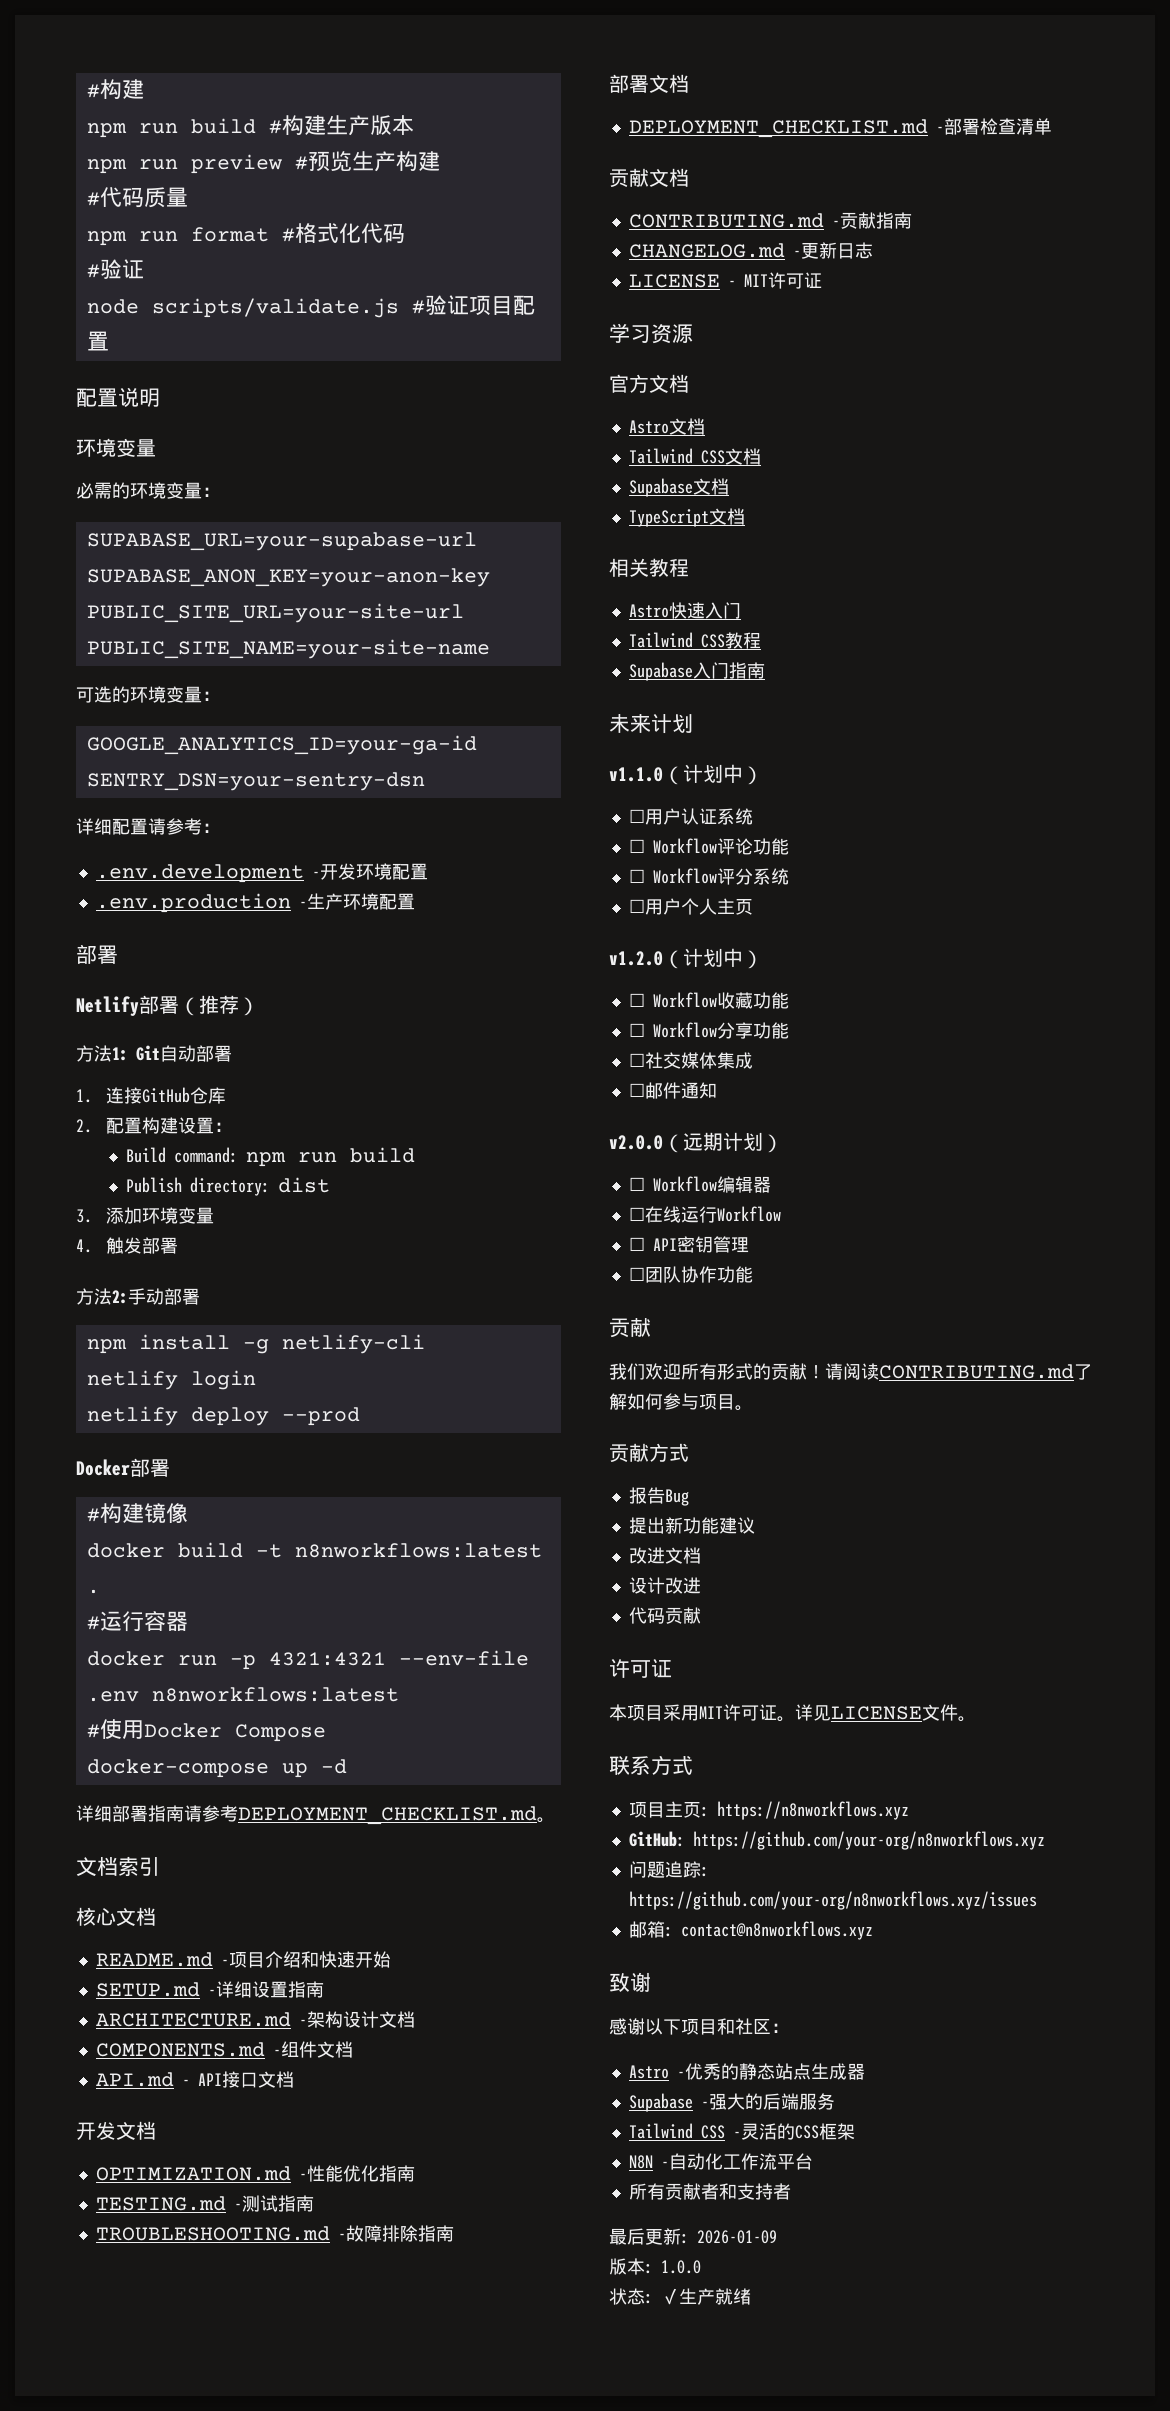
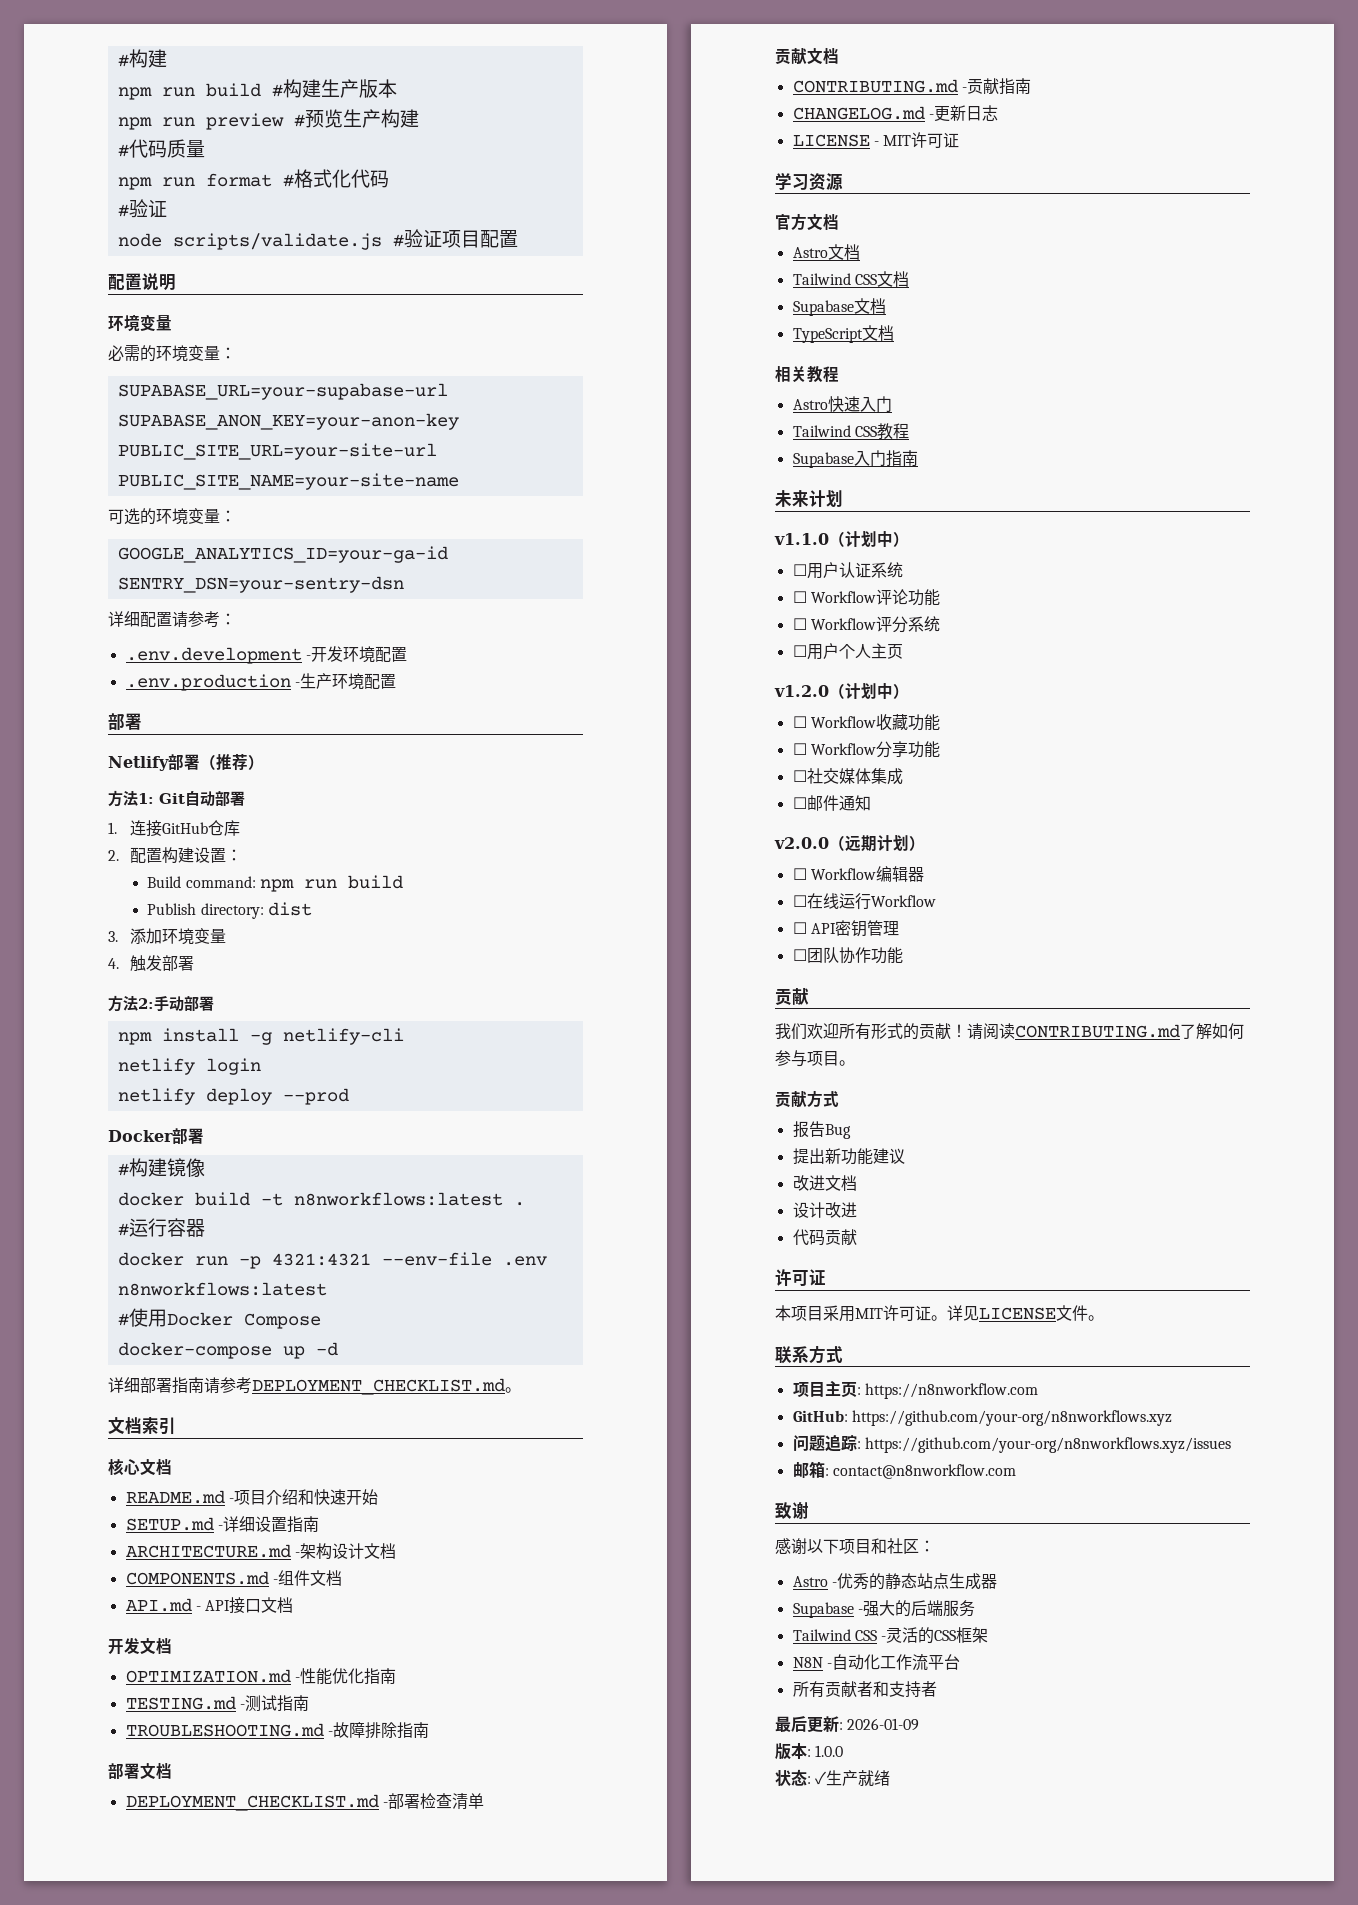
- 项目主页: https://n8nworkflows.xyz
+ 项目主页: https://n8nworkflow.com
- 邮箱: contact@n8nworkflows.xyz
+ 邮箱: contact@n8nworkflow.com

